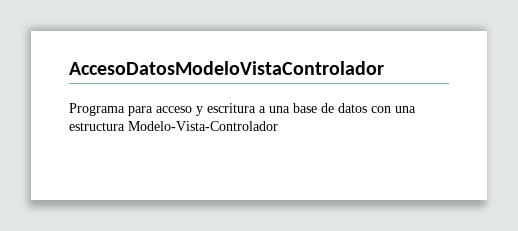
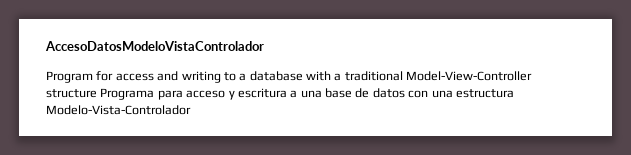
- Programa para acceso y escritura a una base de datos con una estructura Modelo-Vista-Controlador
+ Program for access and writing to a database with a traditional Model-View-Controller structure Programa para acceso y escritura a una base de datos con una estructura Modelo-Vista-Controlador

